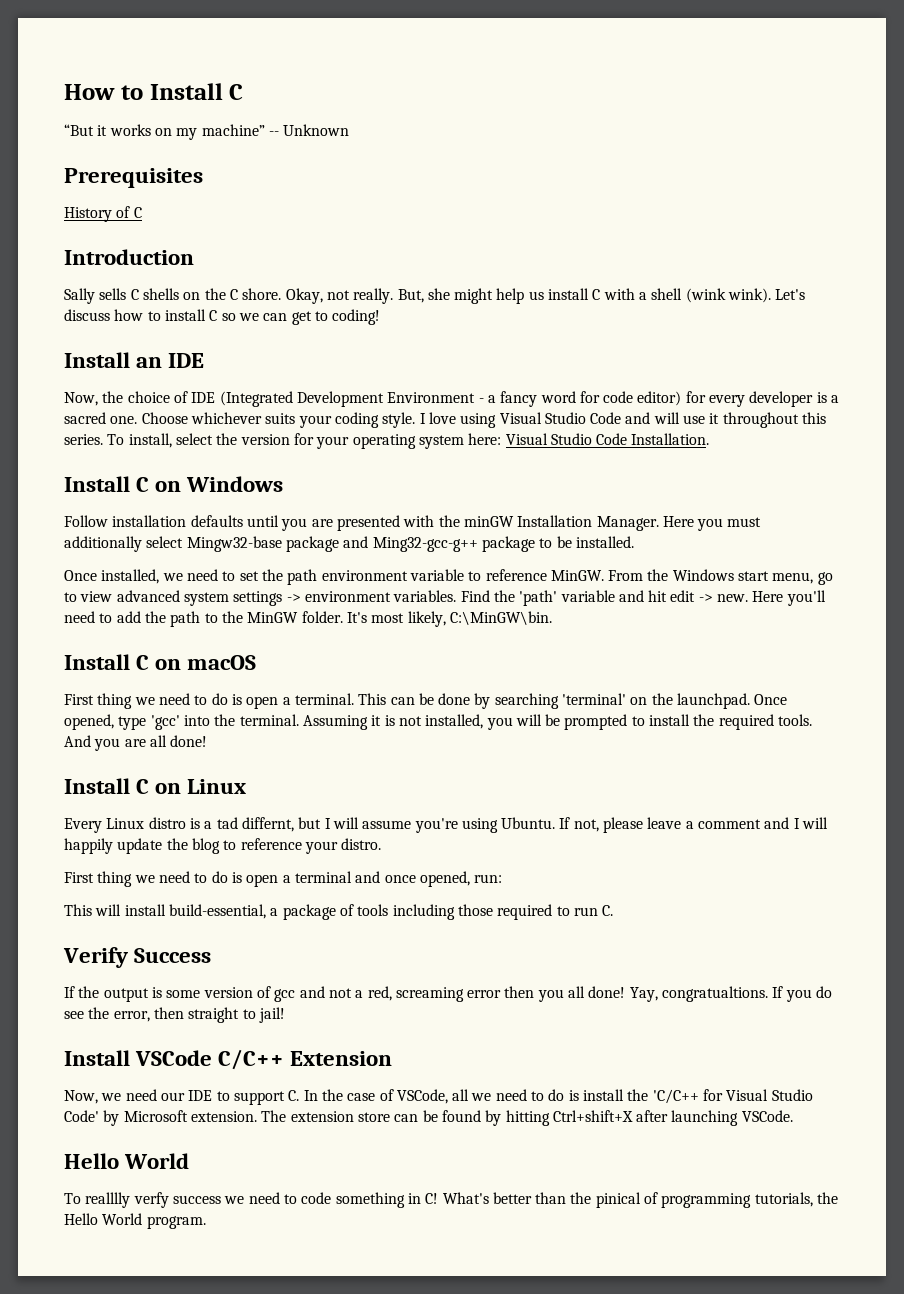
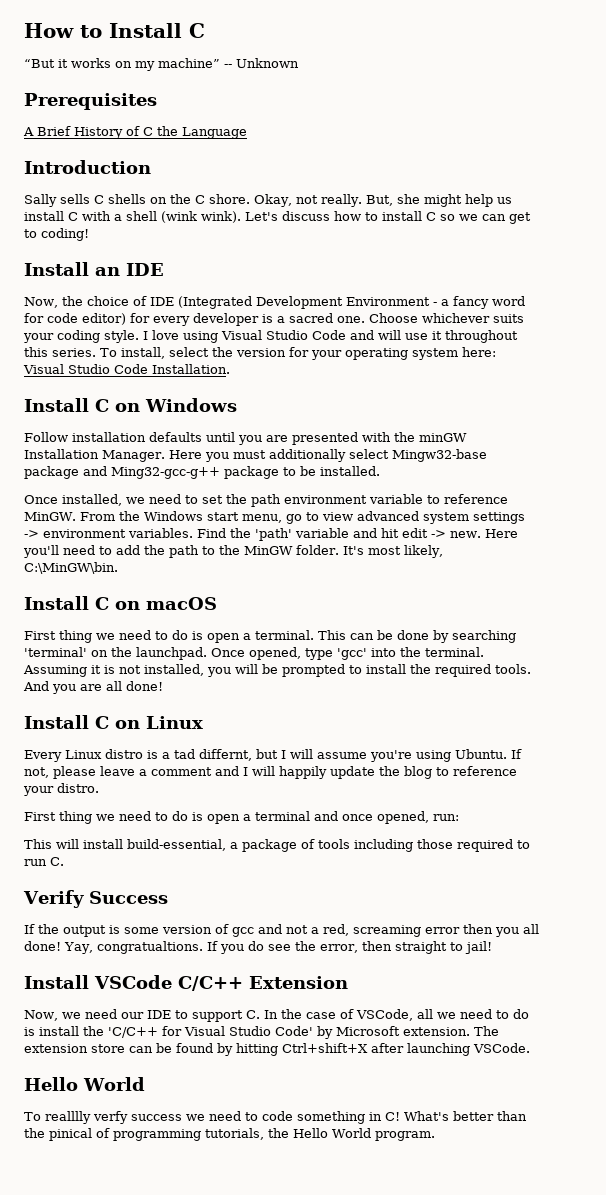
- History of C
+ A Brief History of C the Language

